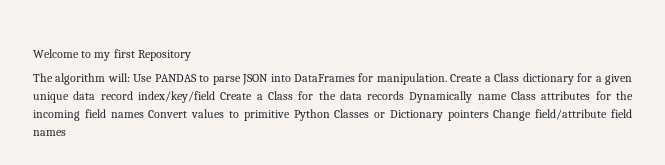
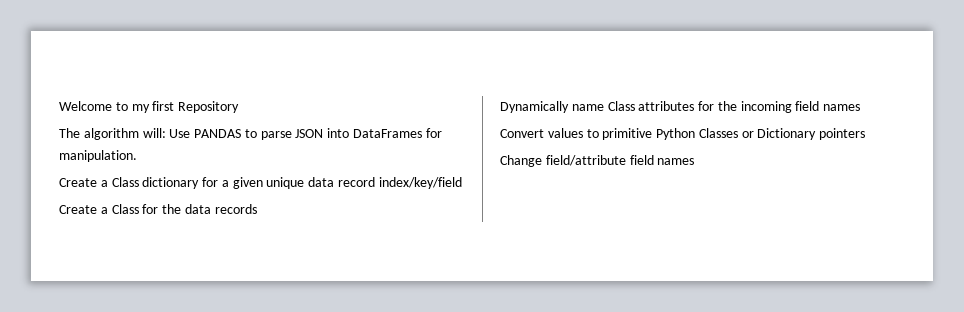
- The algorithm will: Use PANDAS to parse JSON into DataFrames for manipulation. Create a Class dictionary for a given unique data record index/key/field Create a Class for the data records Dynamically name Class attributes for the incoming field names Convert values to primitive Python Classes or Dictionary pointers Change field/attribute field names
+ The algorithm will: Use PANDAS to parse JSON into DataFrames for manipulation.
+ Create a Class dictionary for a given unique data record index/key/field
+ Create a Class for the data records
+ Dynamically name Class attributes for the incoming field names
+ Convert values to primitive Python Classes or Dictionary pointers
+ Change field/attribute field names

